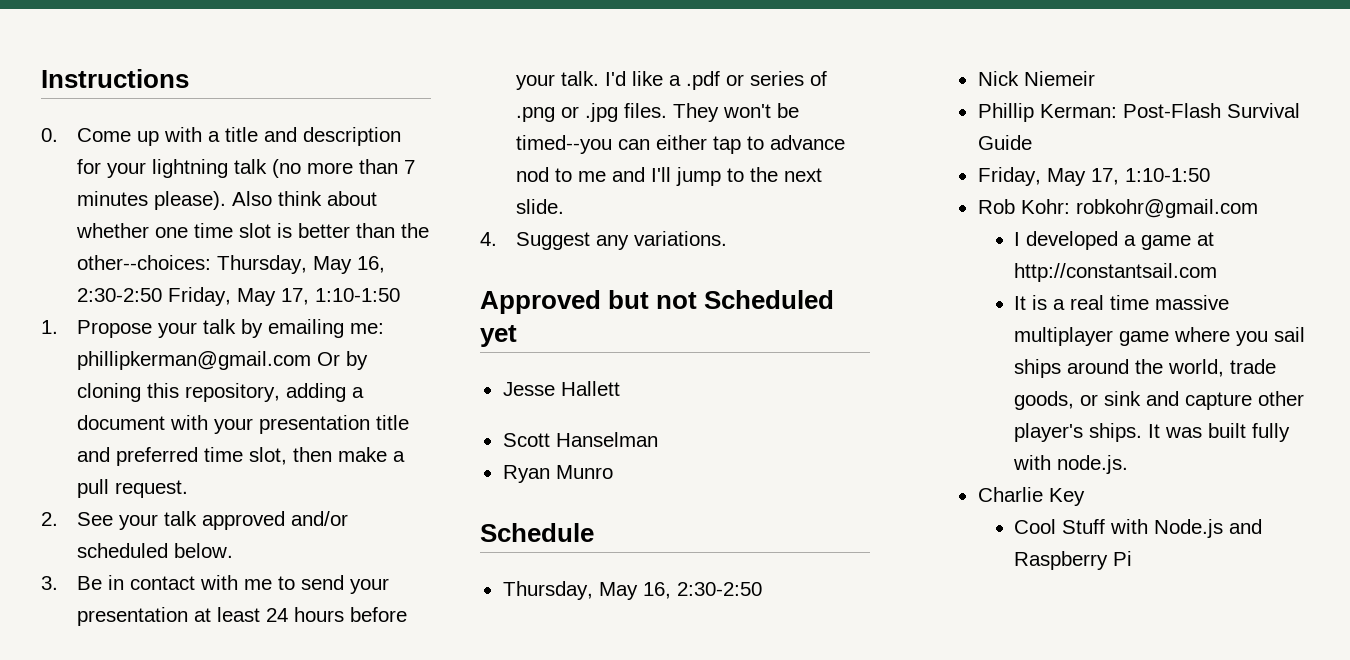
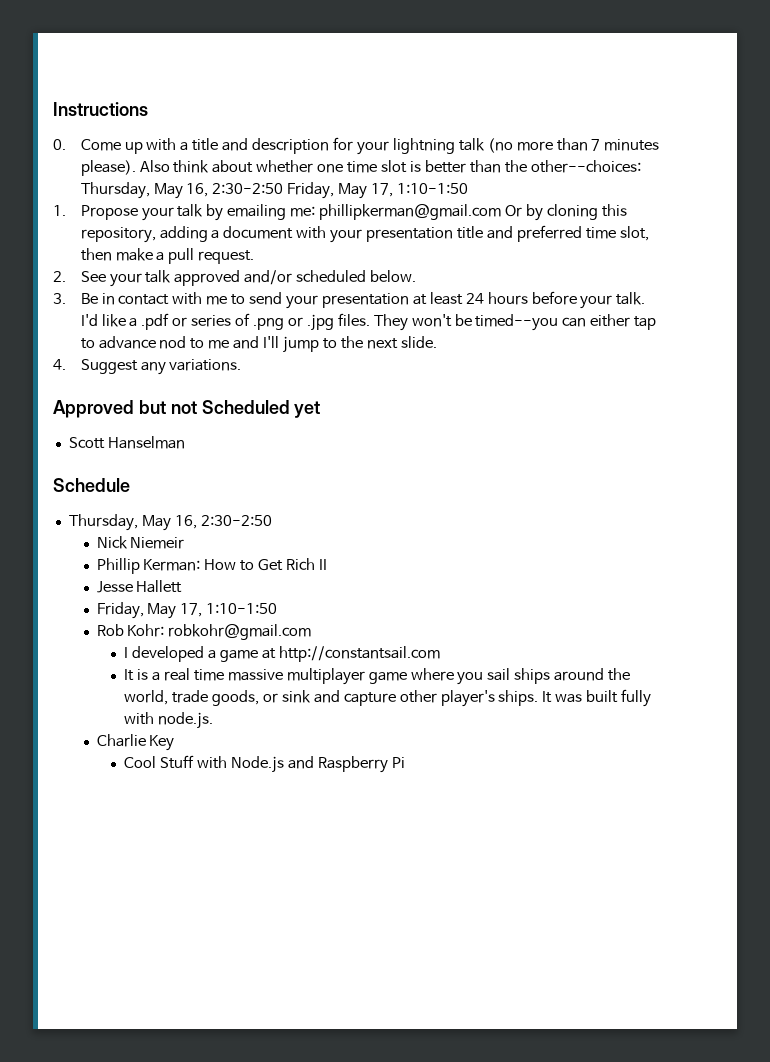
- Jesse Hallett
- Ryan Munro
- Phillip Kerman: Post-Flash Survival Guide
+ Phillip Kerman: How to Get Rich II
+ Jesse Hallett

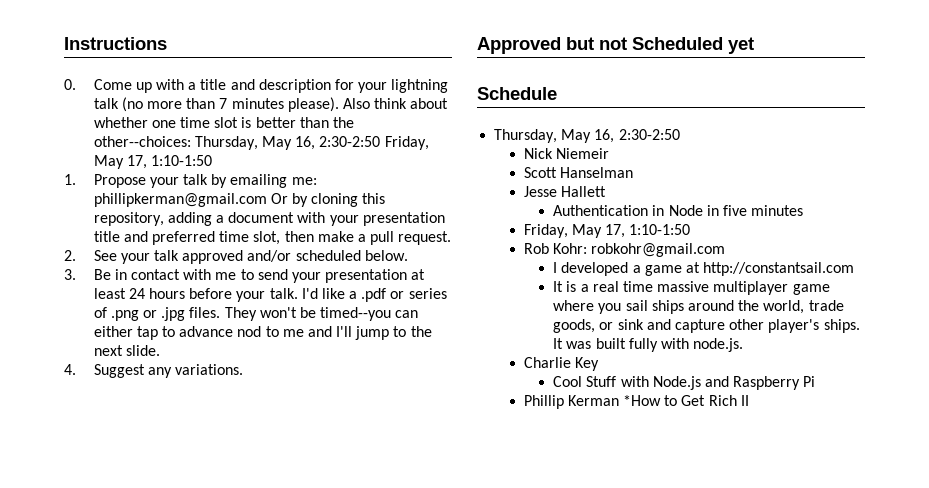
- Scott Hanselman
- Phillip Kerman: How to Get Rich II
+ Scott Hanselman
  Jesse Hallett
+ Authentication in Node in five minutes
+ Phillip Kerman *How to Get Rich II

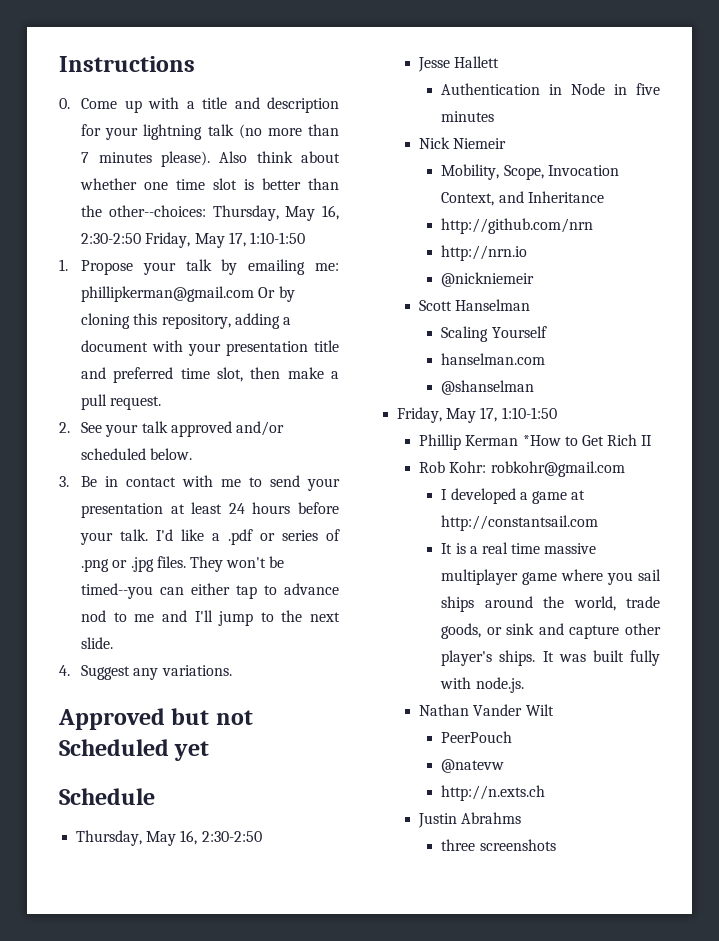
- Nick Niemeir
- Scott Hanselman
  Authentication in Node in five minutes
+ Nick Niemeir
+ Mobility, Scope, Invocation Context, and Inheritance
+ http://github.com/nrn
+ http://nrn.io
+ @nickniemeir
+ Scott Hanselman
+ Scaling Yourself
+ hanselman.com
+ @shanselman
  Friday, May 17, 1:10-1:50
+ Phillip Kerman *How to Get Rich II
- Charlie Key
- Cool Stuff with Node.js and Raspberry Pi
- Phillip Kerman *How to Get Rich II
+ Nathan Vander Wilt
+ PeerPouch
+ @natevw
+ http://n.exts.ch
+ Justin Abrahms
+ three screenshots

